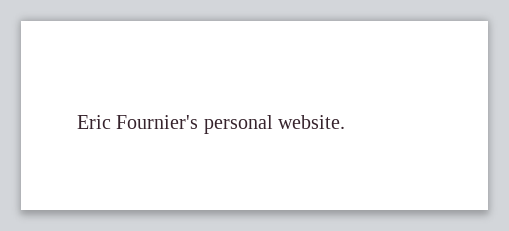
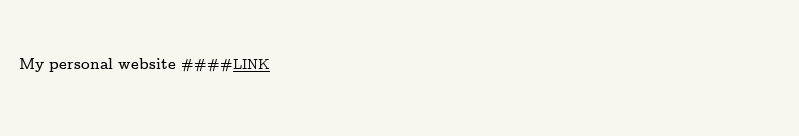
- Eric Fournier's personal website.
+ My personal website ####LINK

